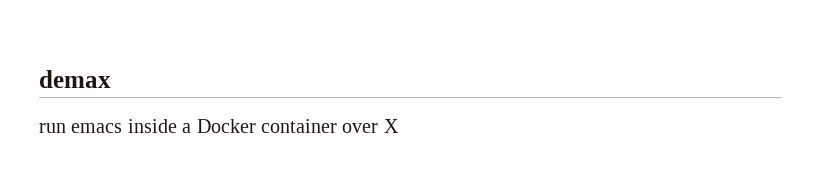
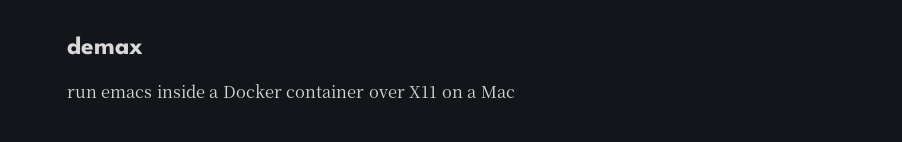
- run emacs inside a Docker container over X
+ run emacs inside a Docker container over X11 on a Mac

